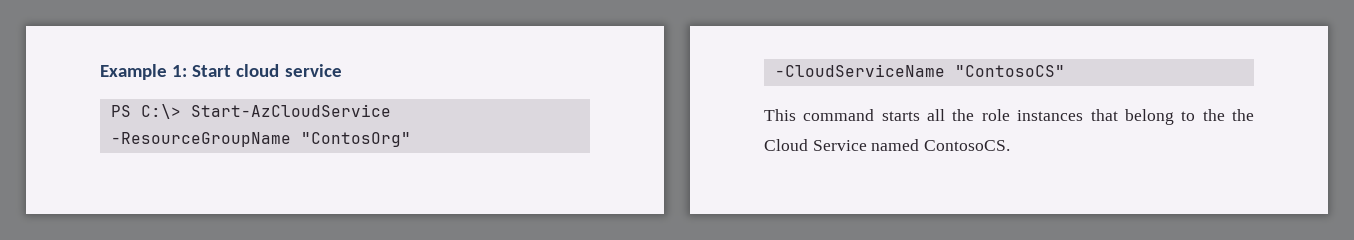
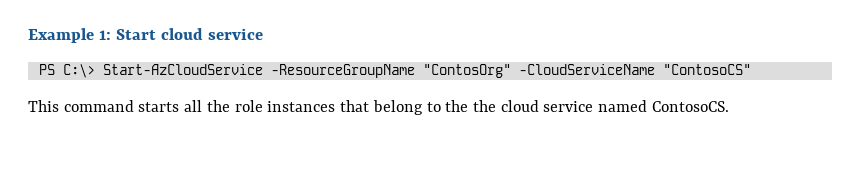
- This command starts all the role instances that belong to the the Cloud Service named ContosoCS.
+ This command starts all the role instances that belong to the the cloud service named ContosoCS.

